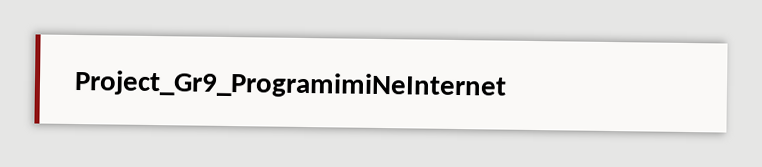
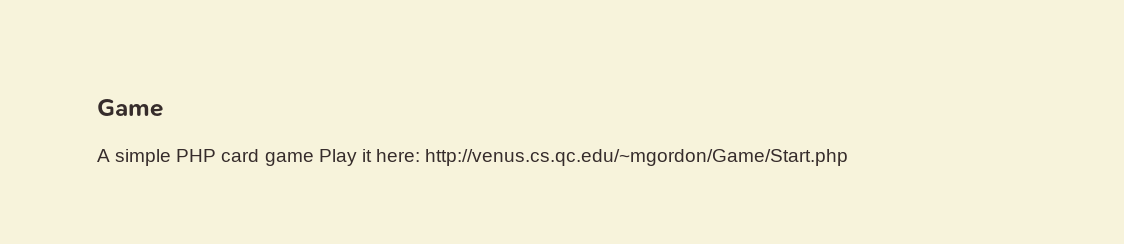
- Project_Gr9_ProgramimiNeInternet
+ Game
+ A simple PHP card game Play it here: http://venus.cs.qc.edu/~mgordon/Game/Start.php

